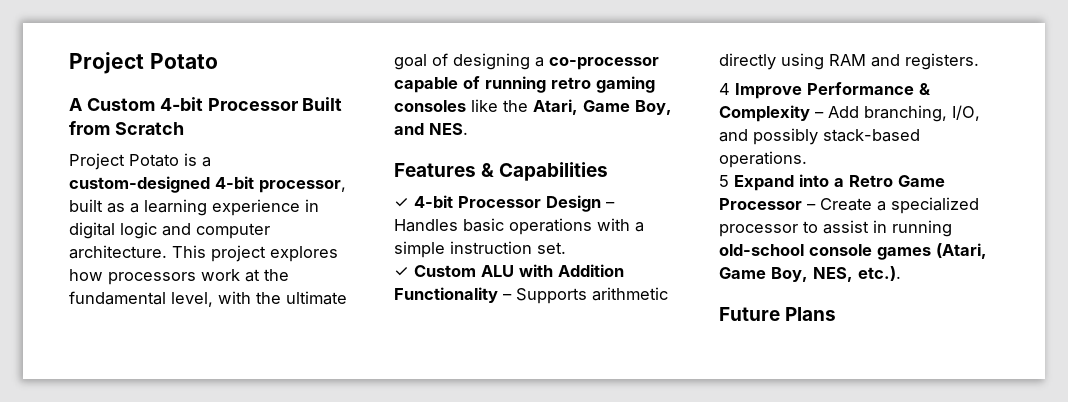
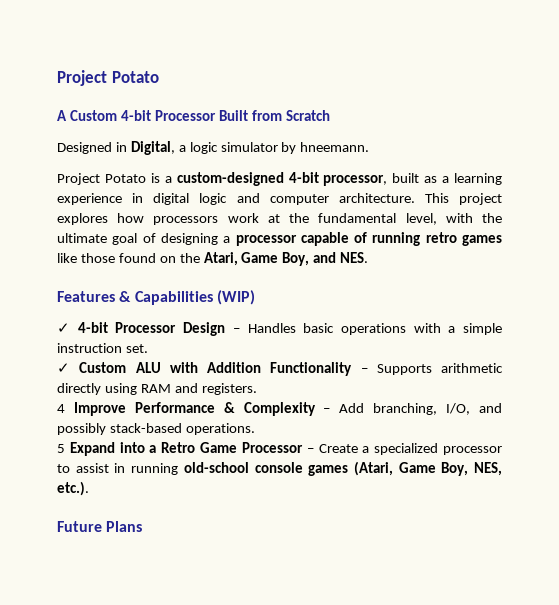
+ Designed in Digital, a logic simulator by hneemann.
- This project explores how processors work at the fundamental level, with the ultimate goal of designing a co-processor capable of running retro gaming consoles like the Atari, Game Boy, and NES.
+ This project explores how processors work at the fundamental level, with the ultimate goal of designing a processor capable of running retro games like those found on the Atari, Game Boy, and NES.
- Features & Capabilities
+ Features & Capabilities (WIP)

